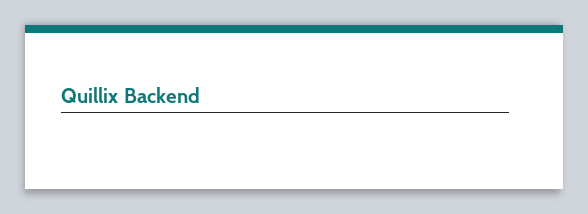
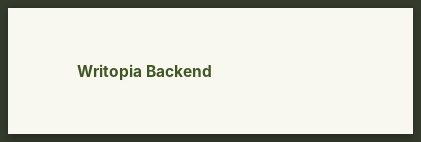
- Quillix Backend
+ Writopia Backend

